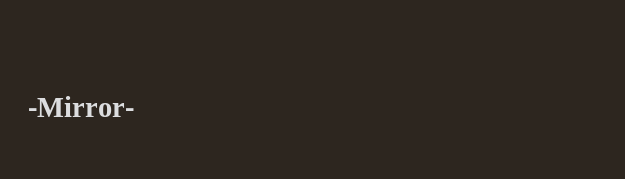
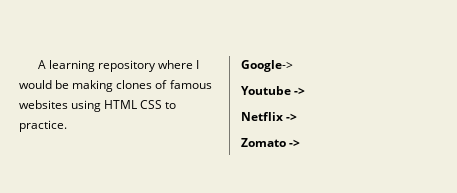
- -Mirror-
+ A learning repository where I would be making clones of famous websites using HTML CSS to practice.
+ Google->
+ Youtube ->
+ Netflix ->
+ Zomato ->

